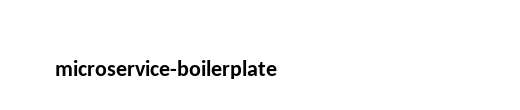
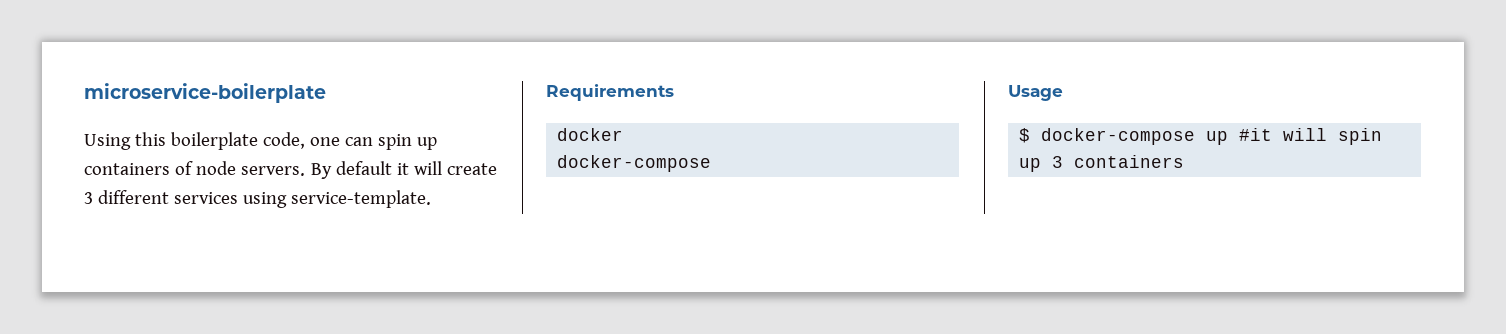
+ Using this boilerplate code, one can spin up containers of node servers. By default it will create 3 different services using service-template.
+ Requirements
+ docker
+ docker-compose
+ Usage
+ $ docker-compose up #it will spin up 3 containers

